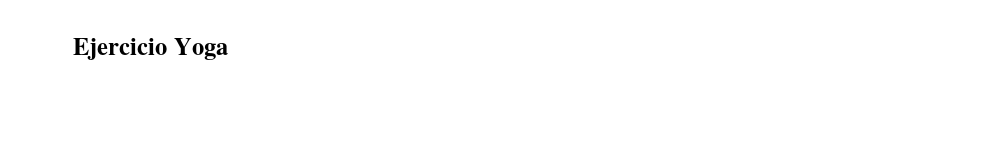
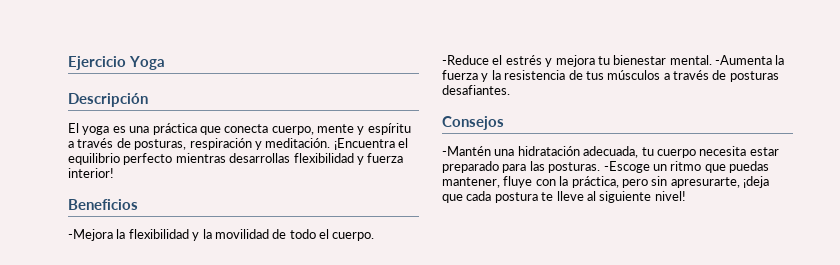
+ Descripción
+ El yoga es una práctica que conecta cuerpo, mente y espíritu a través de posturas, respiración y meditación. ¡Encuentra el equilibrio perfecto mientras desarrollas flexibilidad y fuerza interior!
+ Beneficios
+ -Mejora la flexibilidad y la movilidad de todo el cuerpo. -Reduce el estrés y mejora tu bienestar mental. -Aumenta la fuerza y la resistencia de tus músculos a través de posturas desafiantes.
+ Consejos
+ -Mantén una hidratación adecuada, tu cuerpo necesita estar preparado para las posturas. -Escoge un ritmo que puedas mantener, fluye con la práctica, pero sin apresurarte, ¡deja que cada postura te lleve al siguiente nivel!

